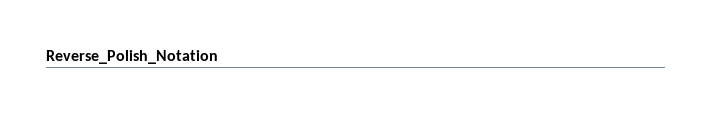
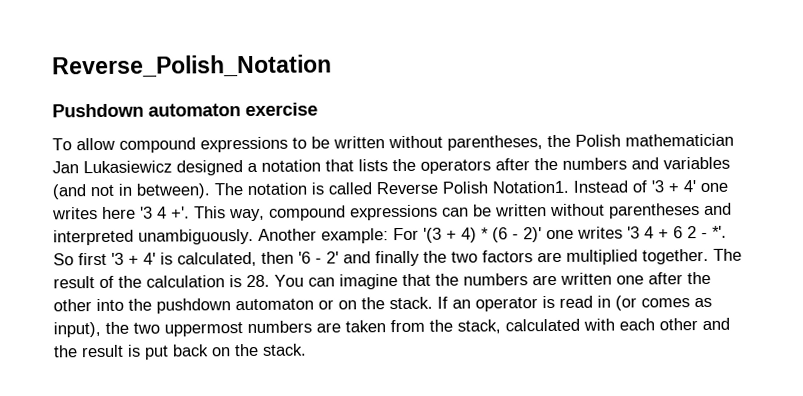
+ Pushdown automaton exercise
+ To allow compound expressions to be written without parentheses, the Polish mathematician Jan Lukasiewicz designed a notation that lists the operators after the numbers and variables (and not in between). The notation is called Reverse Polish Notation1. Instead of '3 + 4' one writes here '3 4 +'. This way, compound expressions can be written without parentheses and interpreted unambiguously. Another example: For '(3 + 4) * (6 - 2)' one writes '3 4 + 6 2 - *'. So first '3 + 4' is calculated, then '6 - 2' and finally the two factors are multiplied together. The result of the calculation is 28. You can imagine that the numbers are written one after the other into the pushdown automaton or on the stack. If an operator is read in (or comes as input), the two uppermost numbers are taken from the stack, calculated with each other and the result is put back on the stack.

